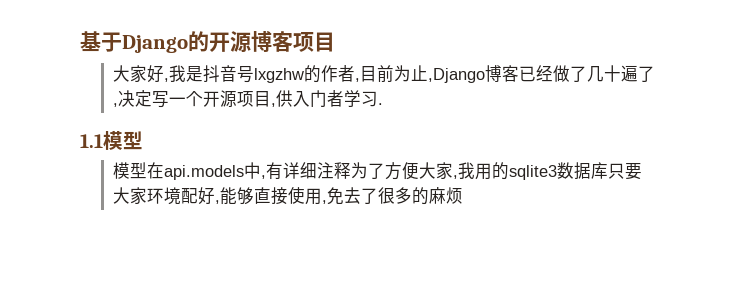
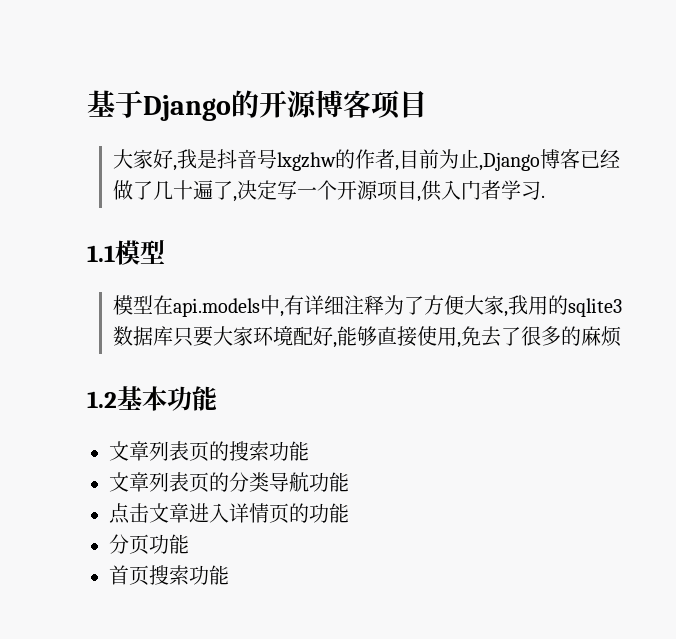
+ 1.2基本功能
+ 文章列表页的搜索功能
+ 文章列表页的分类导航功能
+ 点击文章进入详情页的功能
+ 分页功能
+ 首页搜索功能

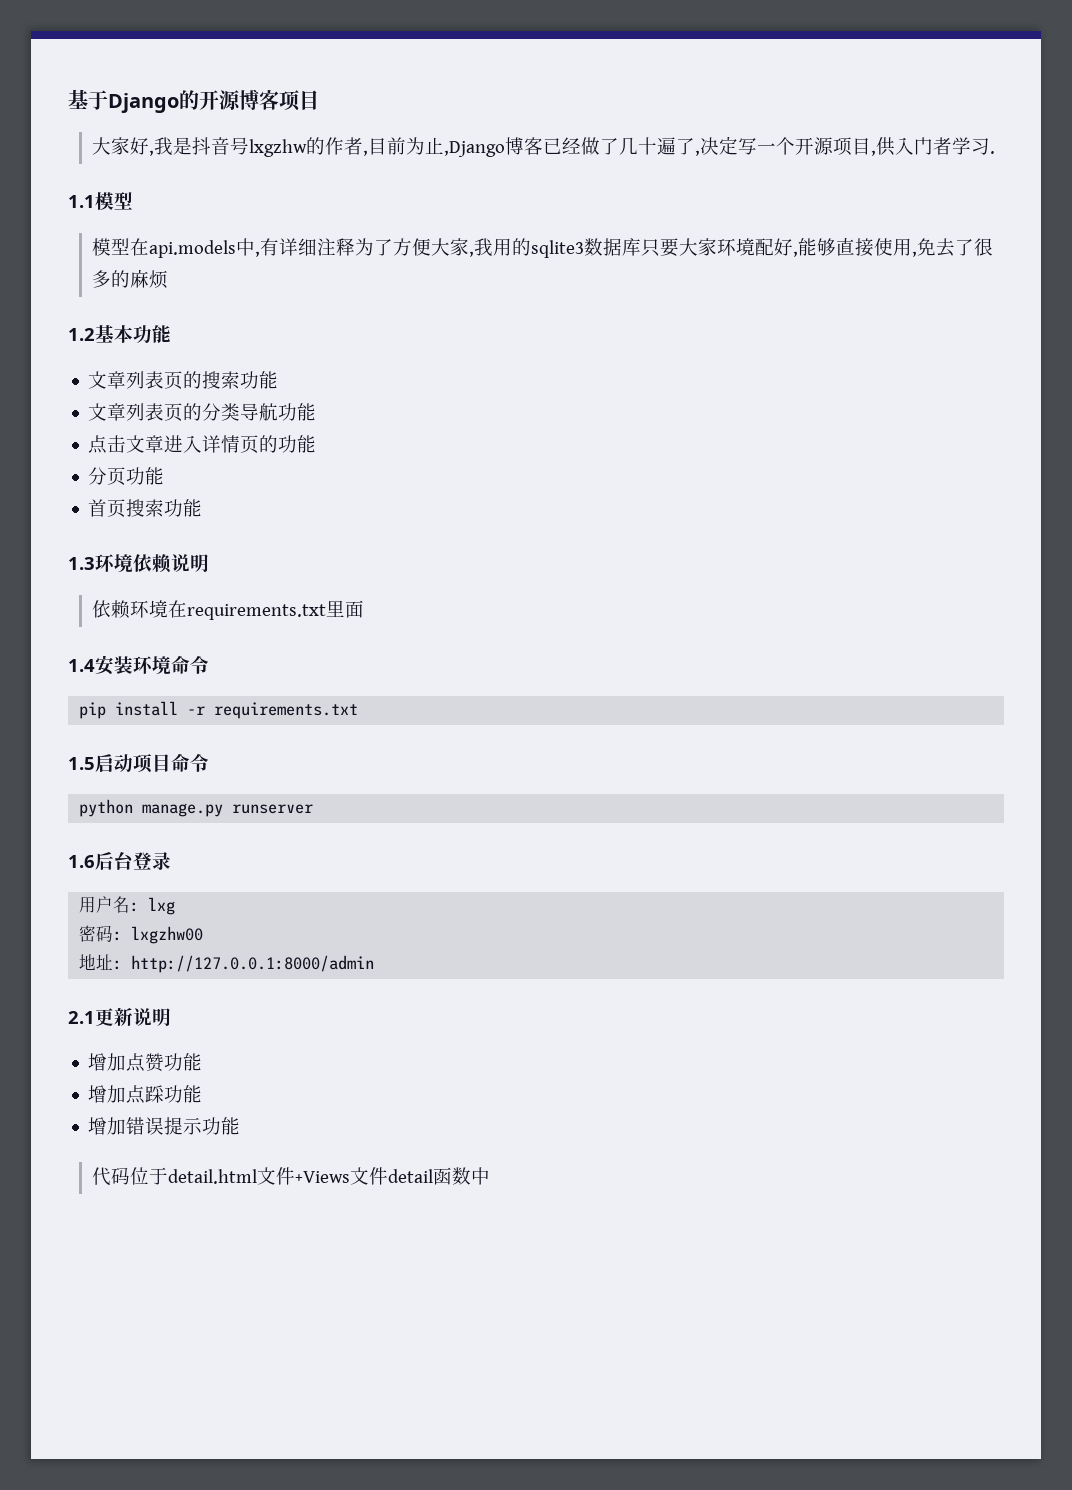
+ 1.3环境依赖说明
+ 依赖环境在requirements.txt里面
+ 1.4安装环境命令
+ pip install -r requirements.txt
+ 1.5启动项目命令
+ python manage.py runserver
+ 1.6后台登录
+ 用户名: lxg
+ 密码: lxgzhw00
+ 地址: http://127.0.0.1:8000/admin
+ 2.1更新说明
+ 增加点赞功能
+ 增加点踩功能
+ 增加错误提示功能
+ 代码位于detail.html文件+Views文件detail函数中

